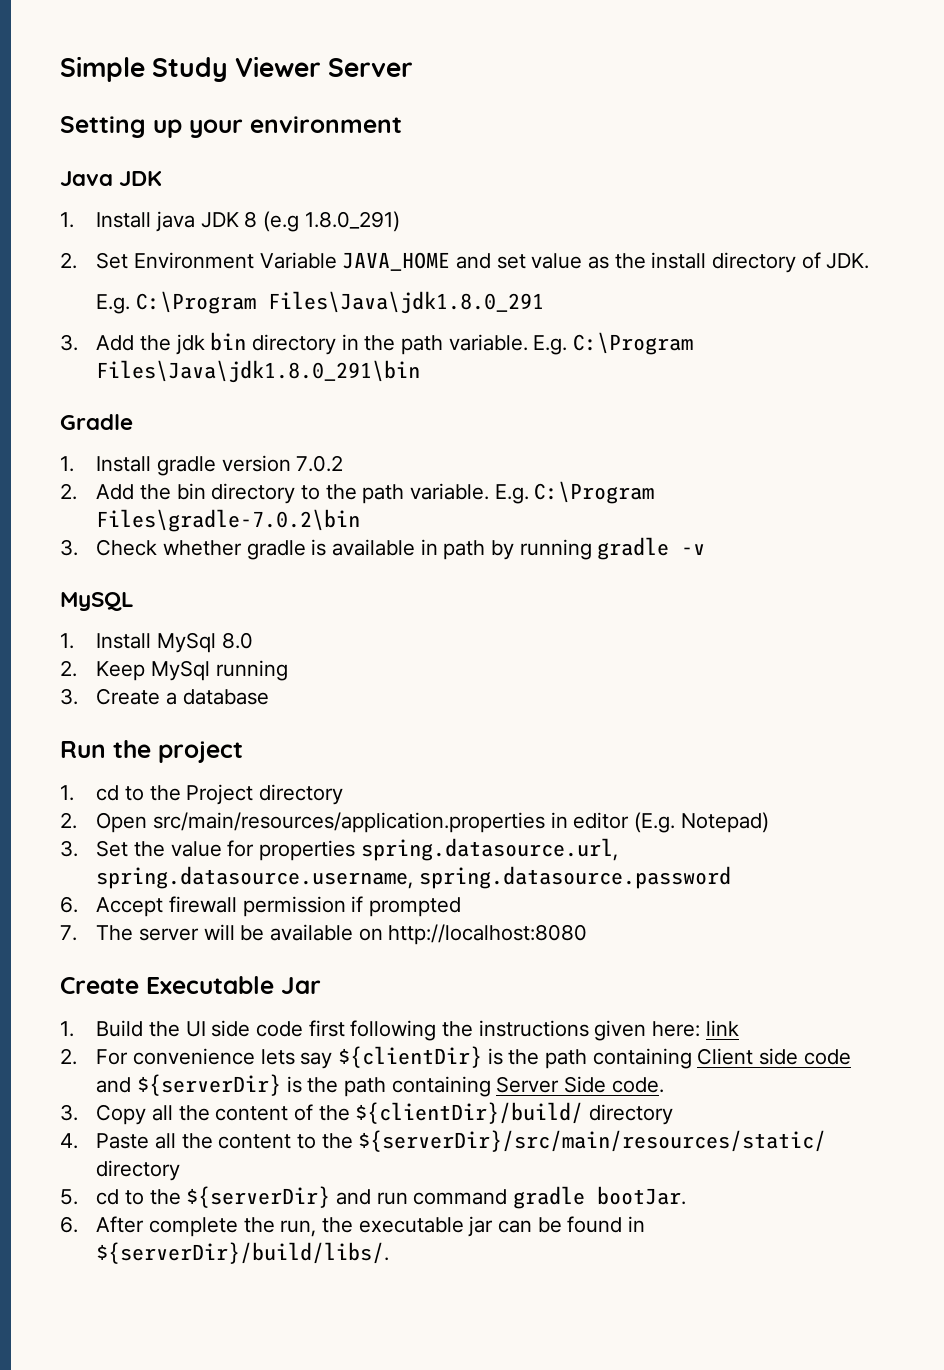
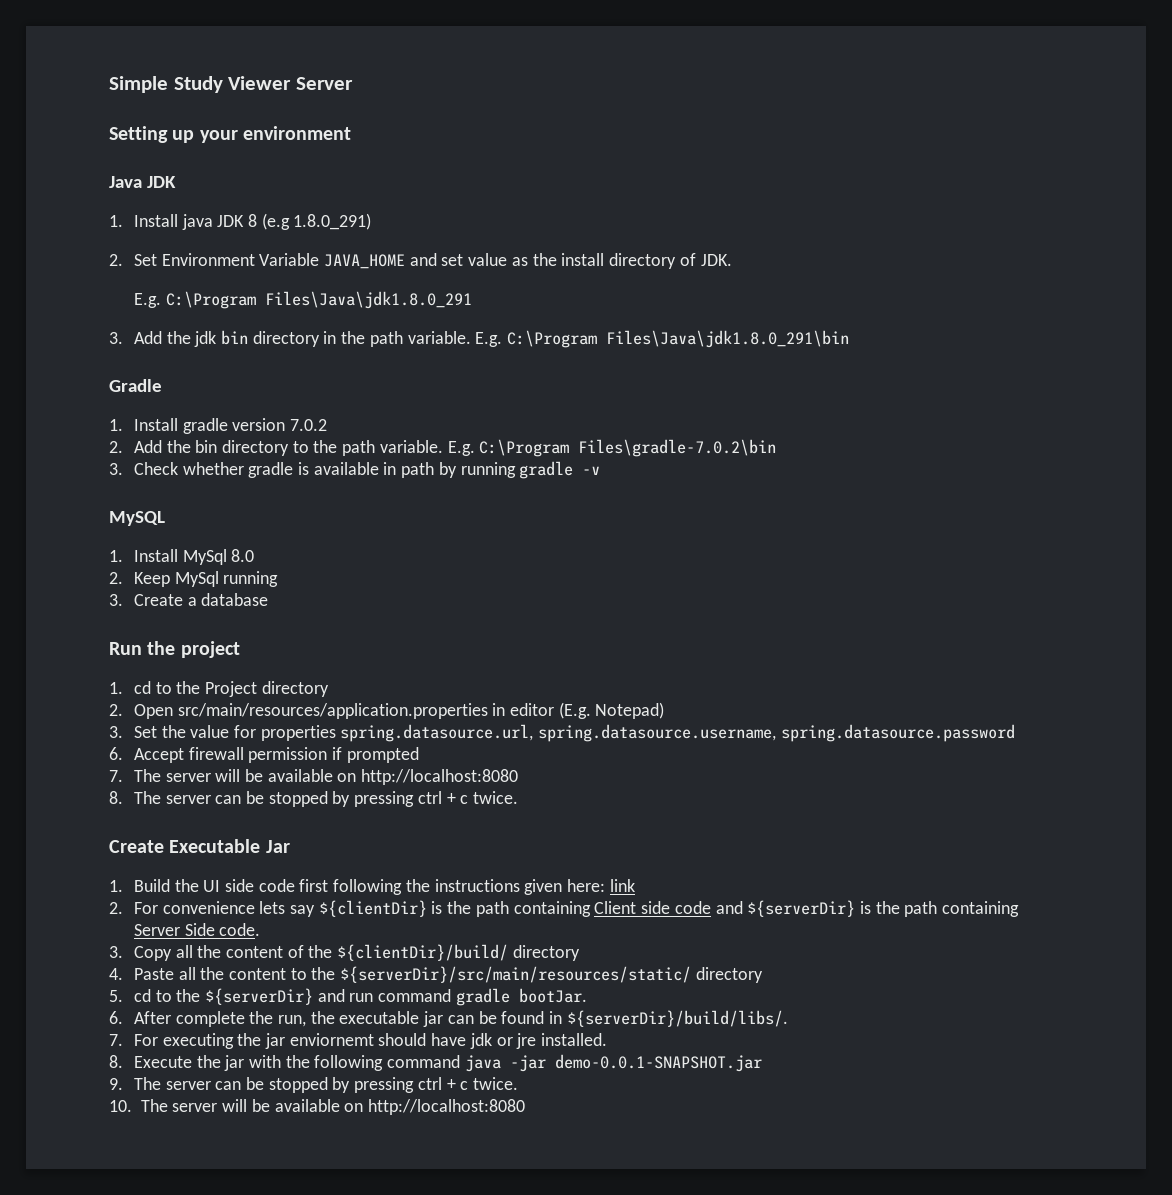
+ 8. The server can be stopped by pressing ctrl + c twice.
+ 7. For executing the jar enviornemt should have jdk or jre installed.
+ 8. Execute the jar with the following command java -jar demo-0.0.1-SNAPSHOT.jar
+ 9. The server can be stopped by pressing ctrl + c twice.
+ 10. The server will be available on http://localhost:8080

